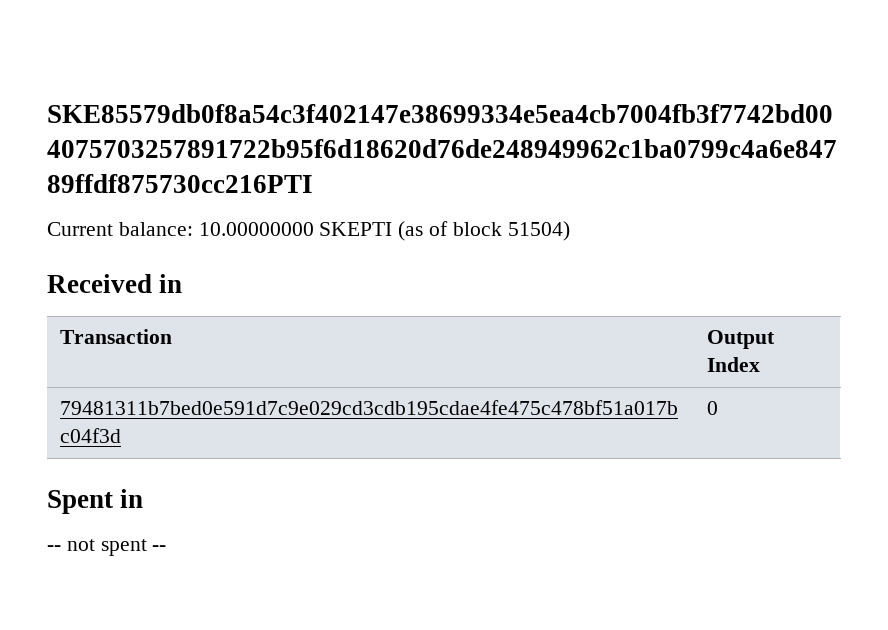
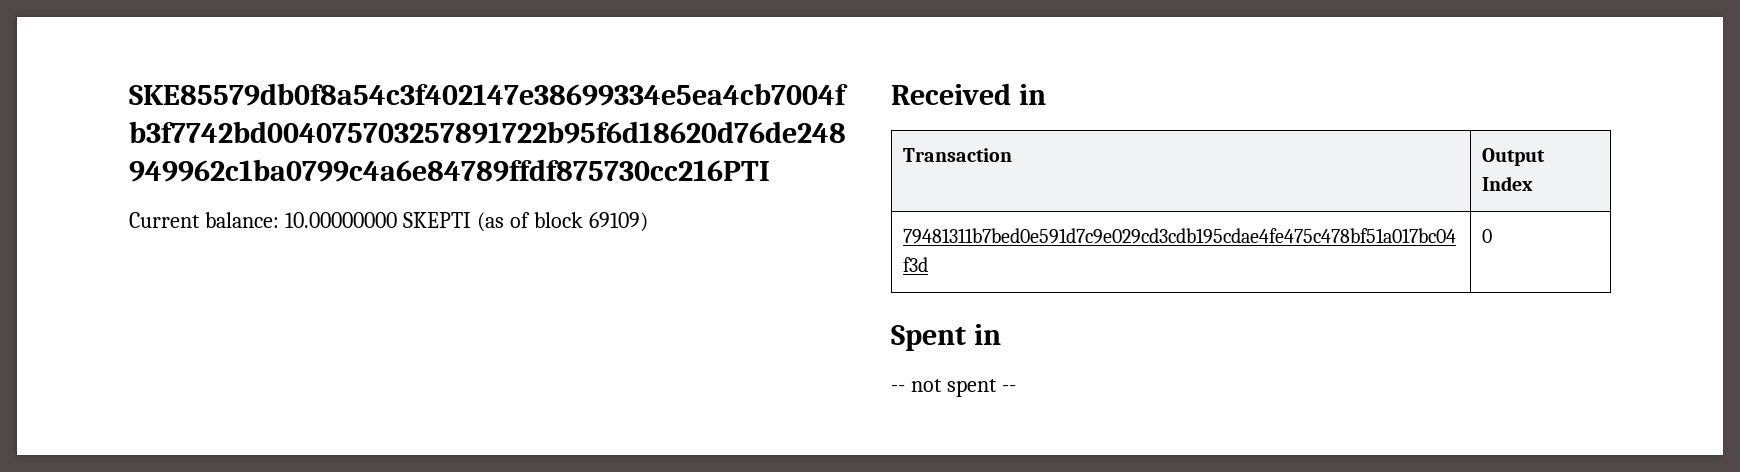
- Current balance: 10.00000000 SKEPTI (as of block 51504)
+ Current balance: 10.00000000 SKEPTI (as of block 69109)

